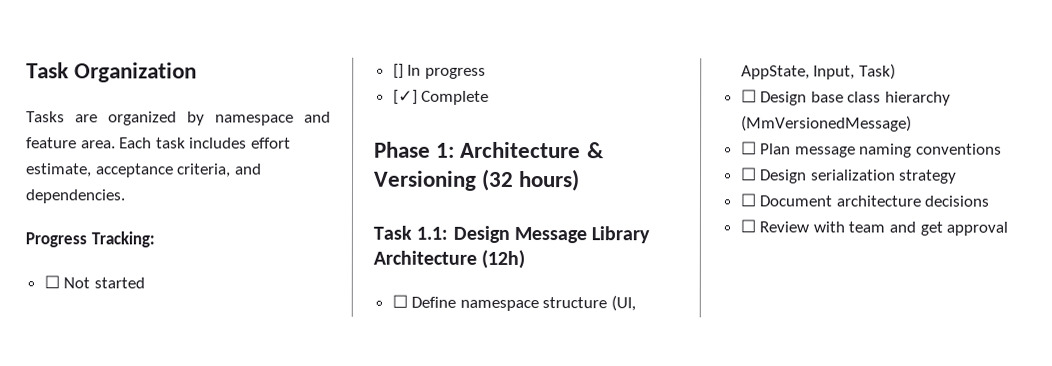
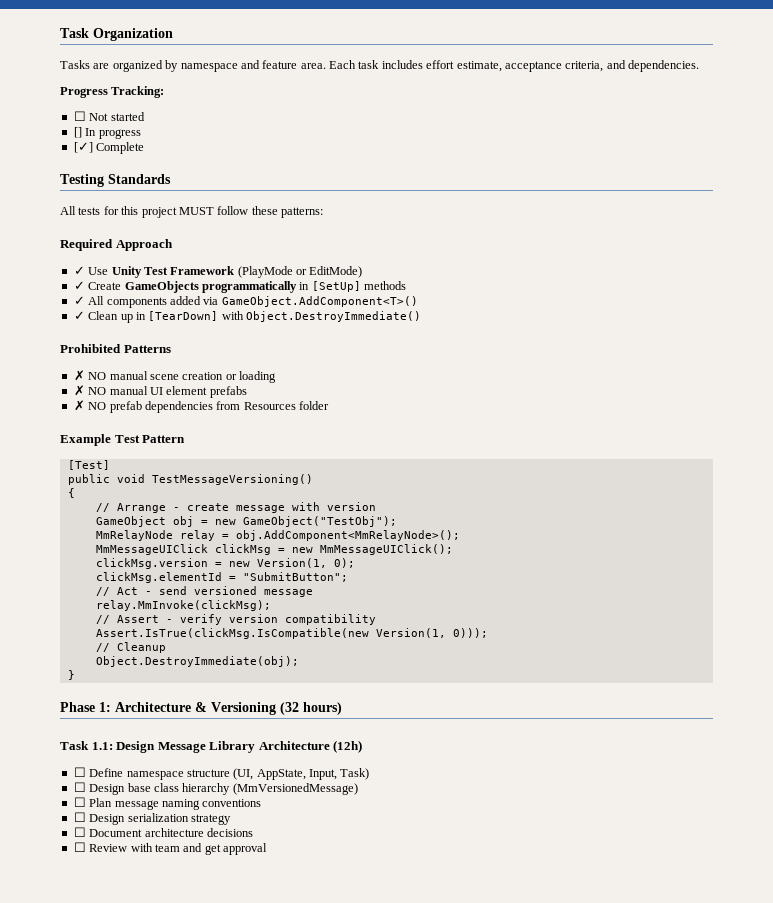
+ Testing Standards
+ All tests for this project MUST follow these patterns:
+ Required Approach
+ ✓ Use Unity Test Framework (PlayMode or EditMode)
+ ✓ Create GameObjects programmatically in [SetUp] methods
+ ✓ All components added via GameObject.AddComponent<T>()
+ ✓ Clean up in [TearDown] with Object.DestroyImmediate()
+ Prohibited Patterns
+ ✗ NO manual scene creation or loading
+ ✗ NO manual UI element prefabs
+ ✗ NO prefab dependencies from Resources folder
+ Example Test Pattern
+ [Test]
+ public void TestMessageVersioning()
+ {
+ // Arrange - create message with version
+ GameObject obj = new GameObject("TestObj");
+ MmRelayNode relay = obj.AddComponent<MmRelayNode>();
+ MmMessageUIClick clickMsg = new MmMessageUIClick();
+ clickMsg.version = new Version(1, 0);
+ clickMsg.elementId = "SubmitButton";
+ // Act - send versioned message
+ relay.MmInvoke(clickMsg);
+ // Assert - verify version compatibility
+ Assert.IsTrue(clickMsg.IsCompatible(new Version(1, 0)));
+ // Cleanup
+ Object.DestroyImmediate(obj);
+ }

